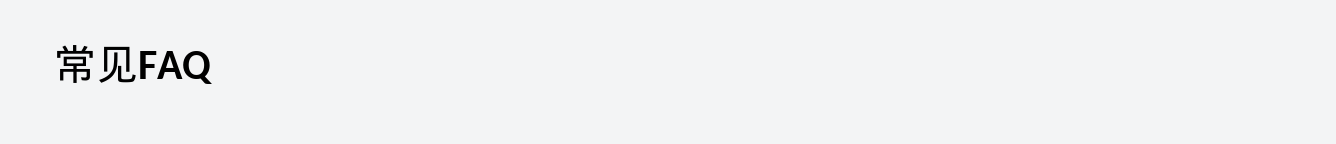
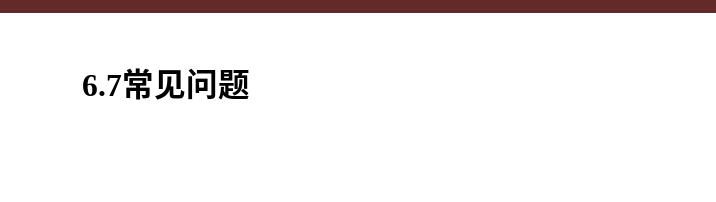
- 常见FAQ
+ 6.7常见问题

